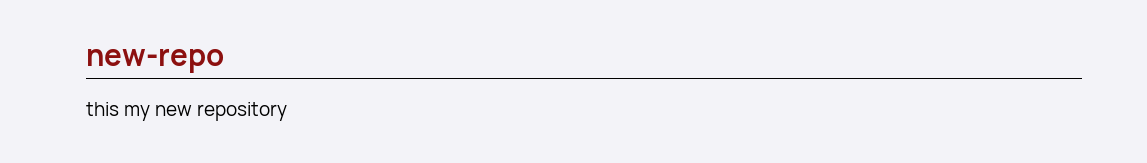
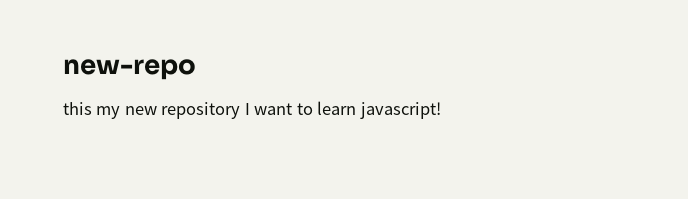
- this my new repository
+ this my new repository I want to learn javascript!

